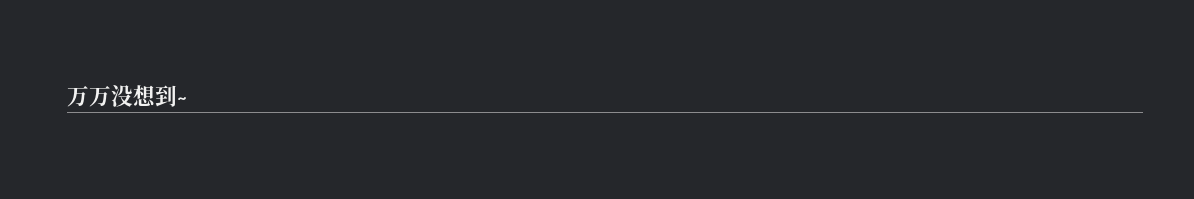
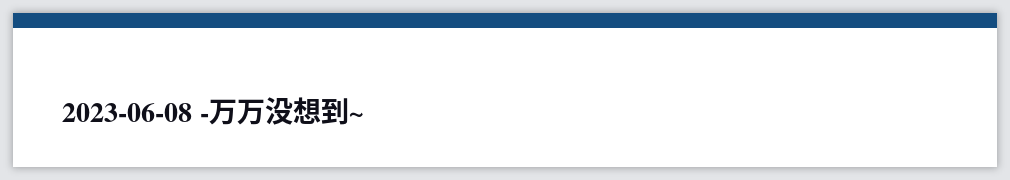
- 万万没想到~
+ 2023-06-08 -万万没想到~

